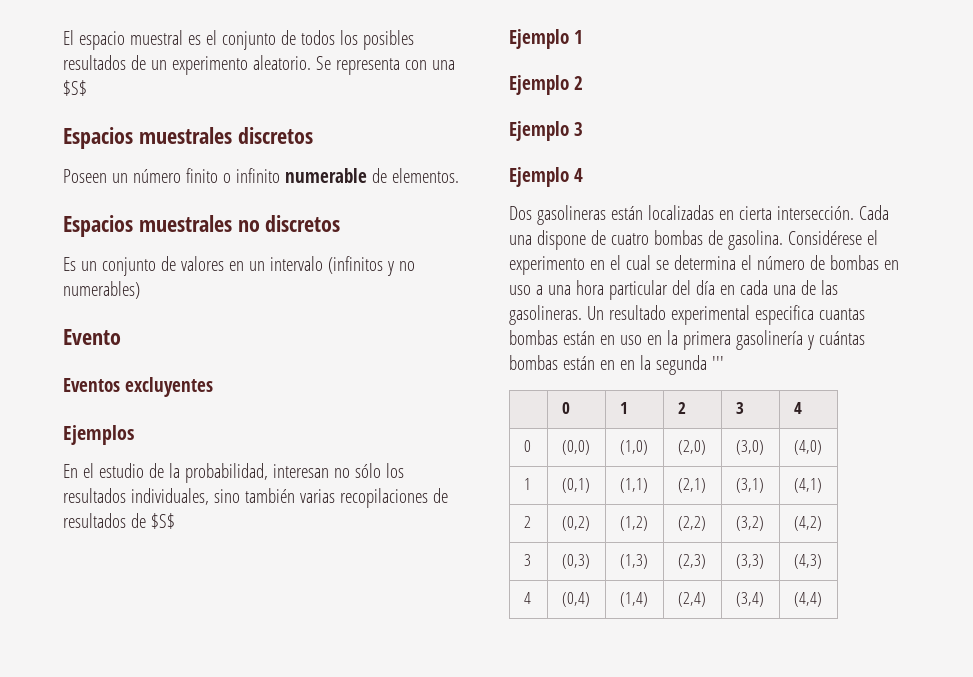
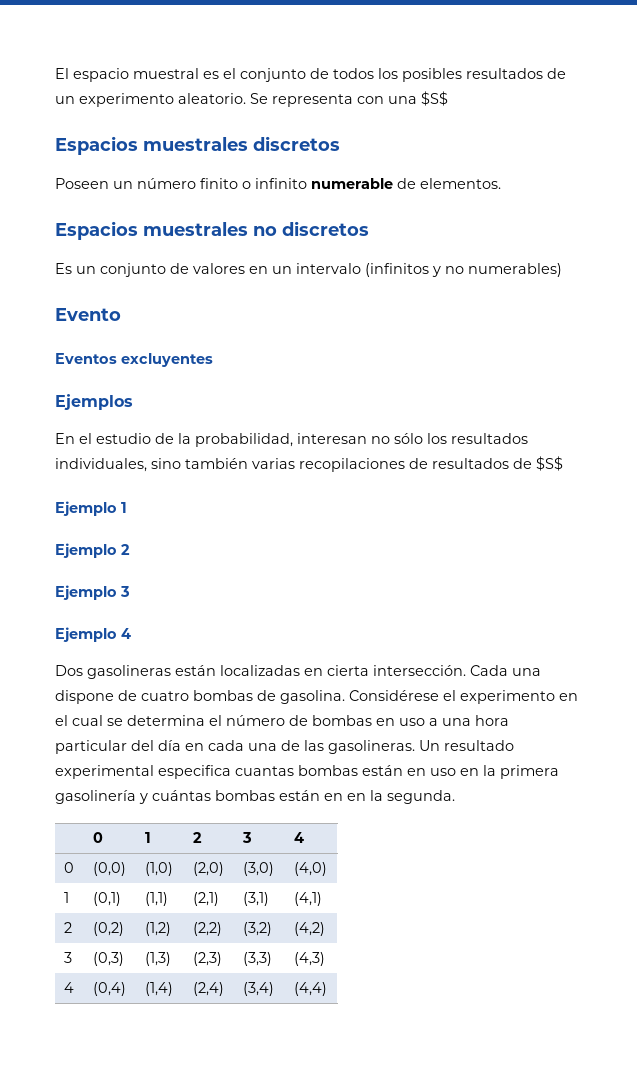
- Un resultado experimental especifica cuantas bombas están en uso en la primera gasolinería y cuántas bombas están en en la segunda '''
+ Un resultado experimental especifica cuantas bombas están en uso en la primera gasolinería y cuántas bombas están en en la segunda.

